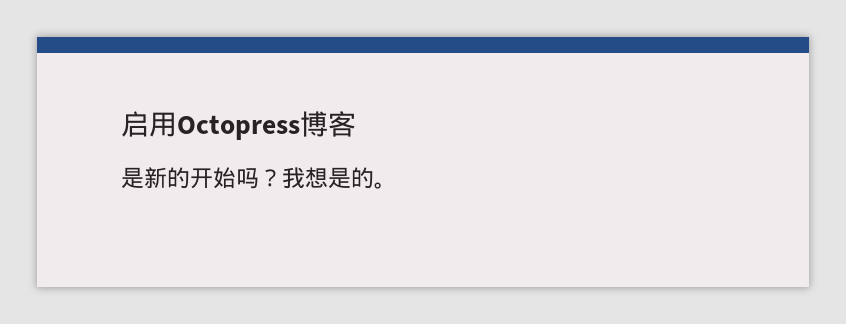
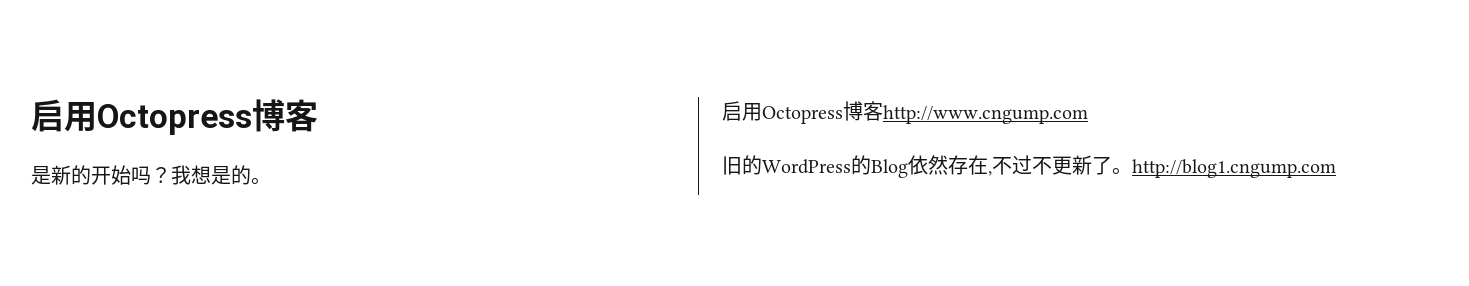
+ 启用Octopress博客http://www.cngump.com
+ 旧的WordPress的Blog依然存在,不过不更新了。http://blog1.cngump.com

